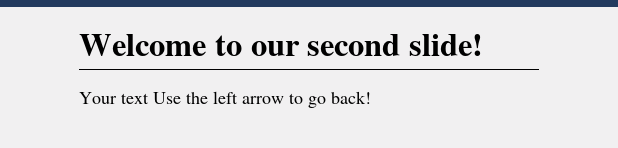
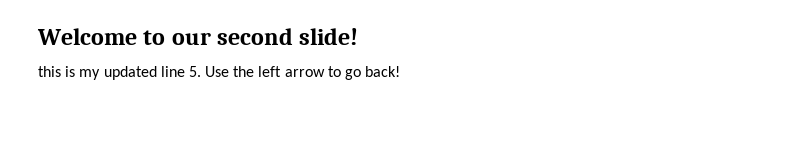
- Your text Use the left arrow to go back!
+ this is my updated line 5. Use the left arrow to go back!

